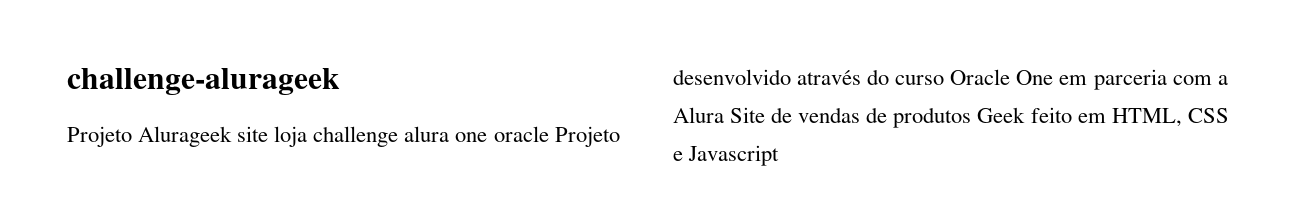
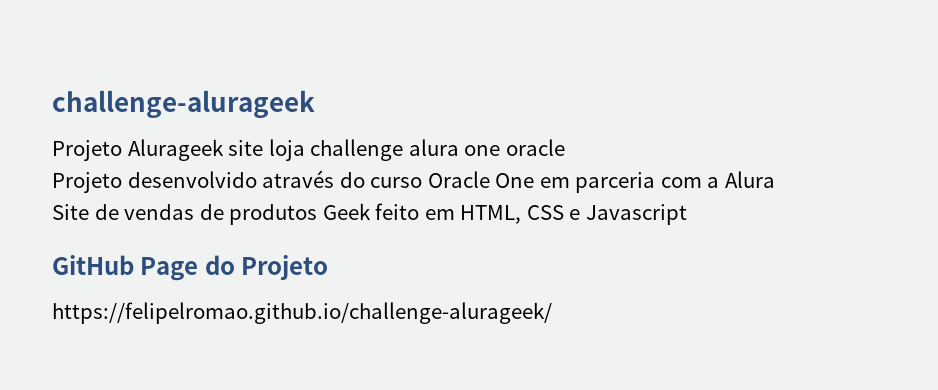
- Projeto Alurageek site loja challenge alura one oracle Projeto desenvolvido através do curso Oracle One em parceria com a Alura Site de vendas de produtos Geek feito em HTML, CSS e Javascript
+ Projeto Alurageek site loja challenge alura one oracle
+ Projeto desenvolvido através do curso Oracle One em parceria com a Alura
+ Site de vendas de produtos Geek feito em HTML, CSS e Javascript
+ GitHub Page do Projeto
+ https://felipelromao.github.io/challenge-alurageek/

